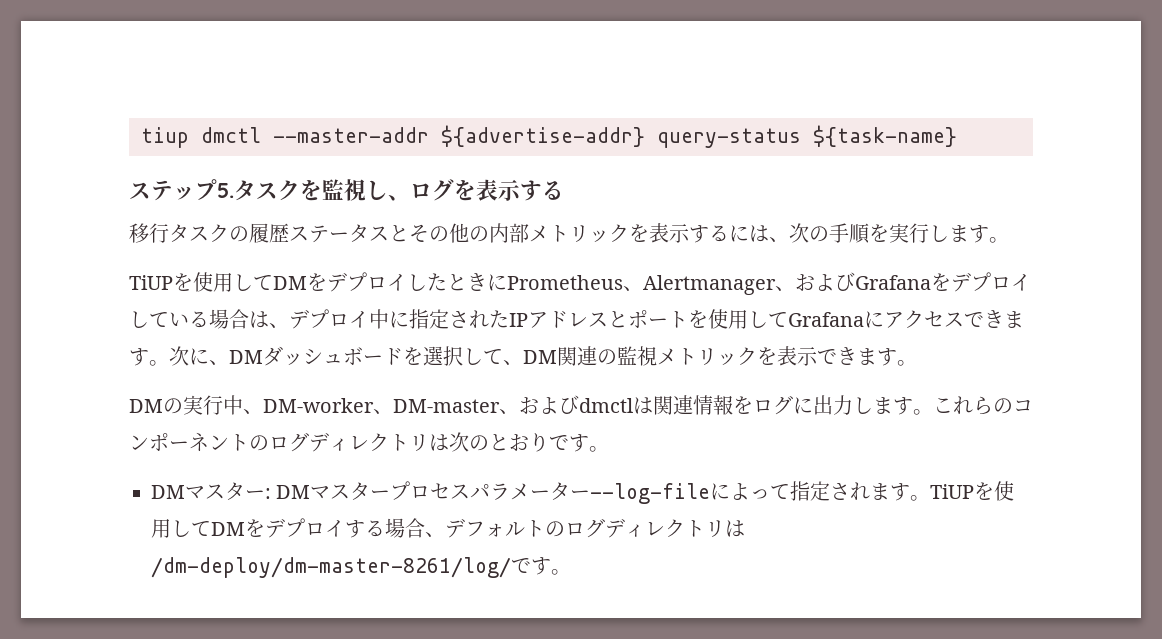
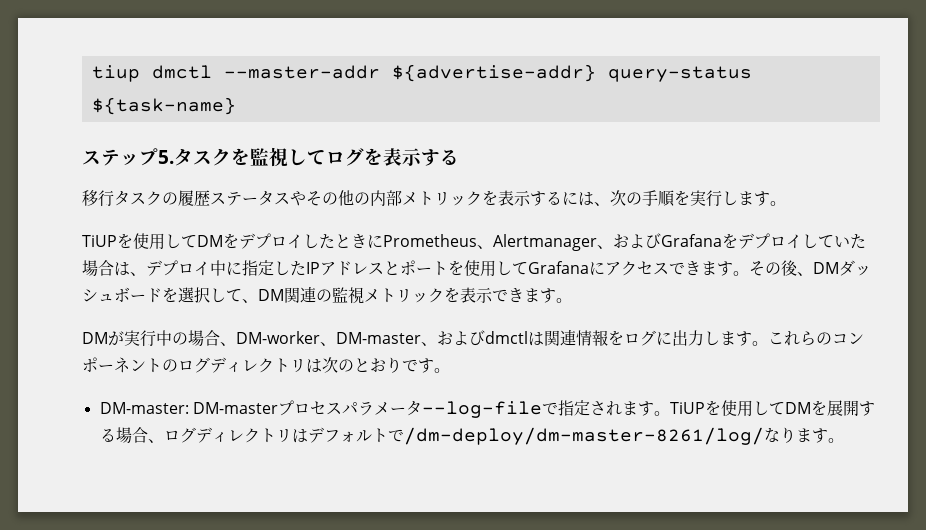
- ステップ5.タスクを監視し、ログを表示する
+ ステップ5.タスクを監視してログを表示する
- 移行タスクの履歴ステータスとその他の内部メトリックを表示するには、次の手順を実行します。
+ 移行タスクの履歴ステータスやその他の内部メトリックを表示するには、次の手順を実行します。
- TiUPを使用してDMをデプロイしたときにPrometheus、Alertmanager、およびGrafanaをデプロイしている場合は、デプロイ中に指定されたIPアドレスとポートを使用してGrafanaにアクセスできます。
+ TiUPを使用してDMをデプロイしたときにPrometheus、Alertmanager、およびGrafanaをデプロイしていた場合は、デプロイ中に指定したIPアドレスとポートを使用してGrafanaにアクセスできます。
- 次に、DMダッシュボードを選択して、DM関連の監視メトリックを表示できます。
+ その後、DMダッシュボードを選択して、DM関連の監視メトリックを表示できます。
- DMの実行中、DM-worker、DM-master、およびdmctlは関連情報をログに出力します。
+ DMが実行中の場合、DM-worker、DM-master、およびdmctlは関連情報をログに出力します。
- DMマスター: DMマスタープロセスパラメーター--log-fileによって指定されます。
+ DM-master: DM-masterプロセスパラメータ--log-fileで指定されます。
- TiUPを使用してDMをデプロイする場合、デフォルトのログディレクトリは/dm-deploy/dm-master-8261/log/です。
+ TiUPを使用してDMを展開する場合、ログディレクトリはデフォルトで/dm-deploy/dm-master-8261/log/なります。

